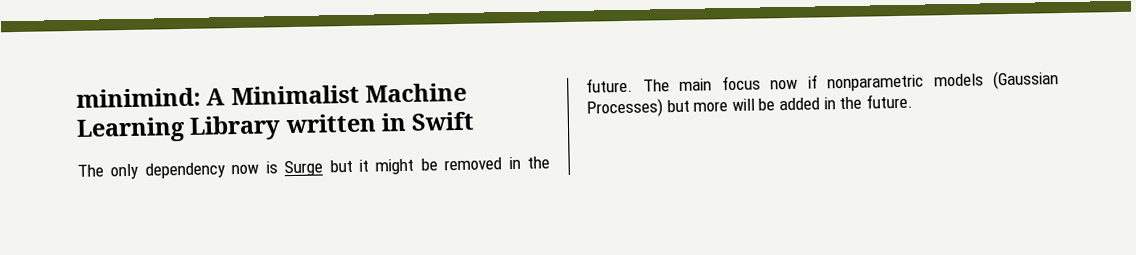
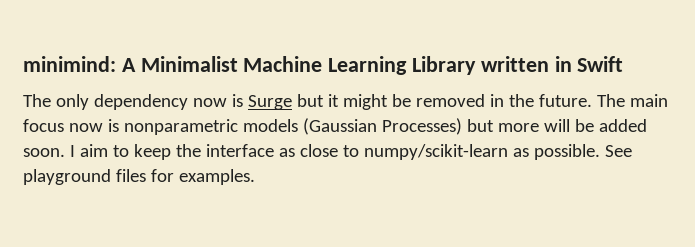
- The main focus now if nonparametric models (Gaussian Processes) but more will be added in the future.
+ The main focus now is nonparametric models (Gaussian Processes) but more will be added soon. I aim to keep the interface as close to numpy/scikit-learn as possible. See playground files for examples.

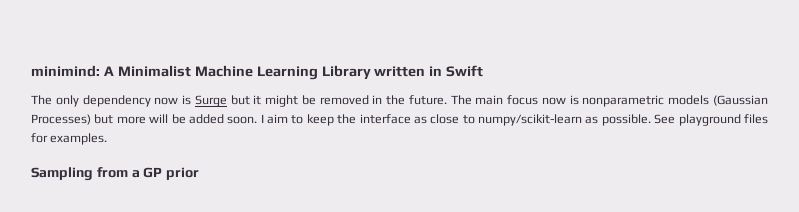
+ Sampling from a GP prior

